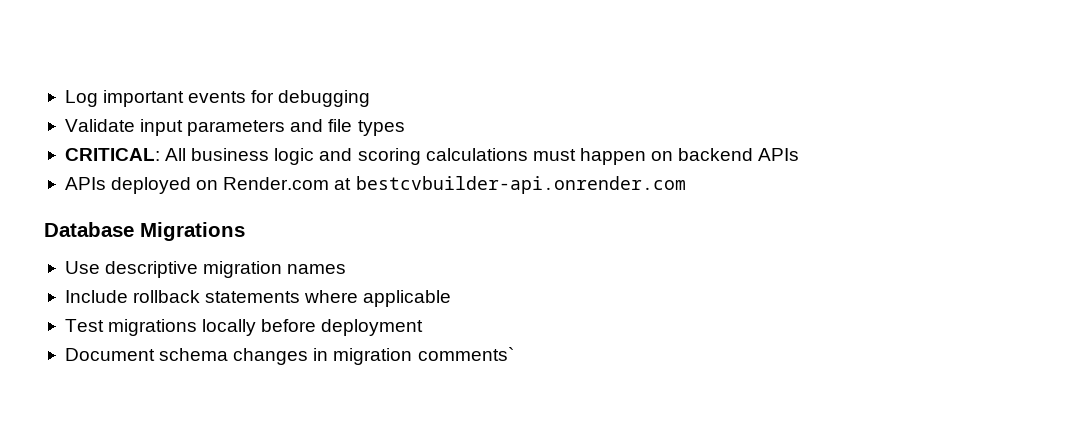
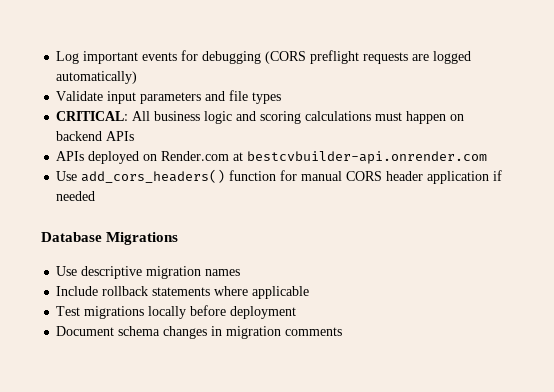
- Log important events for debugging
+ Log important events for debugging (CORS preflight requests are logged automatically)
+ Use add_cors_headers() function for manual CORS header application if needed
- Document schema changes in migration comments`
+ Document schema changes in migration comments

